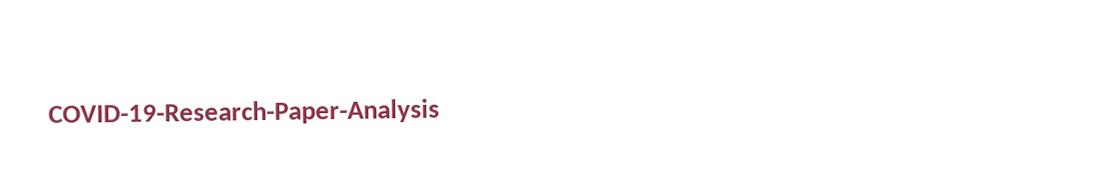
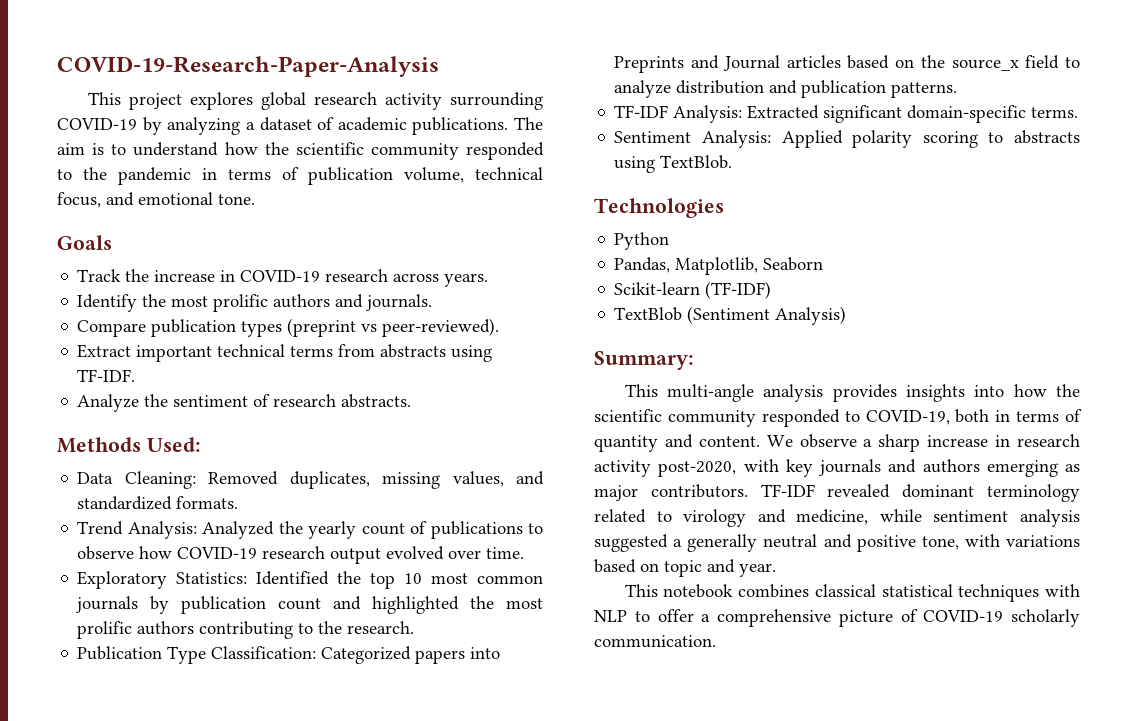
+ This project explores global research activity surrounding COVID-19 by analyzing a dataset of academic publications. The aim is to understand how the scientific community responded to the pandemic in terms of publication volume, technical focus, and emotional tone.
+ Goals
+ Track the increase in COVID-19 research across years.
+ Identify the most prolific authors and journals.
+ Compare publication types (preprint vs peer-reviewed).
+ Extract important technical terms from abstracts using TF-IDF.
+ Analyze the sentiment of research abstracts.
+ Methods Used:
+ Data Cleaning: Removed duplicates, missing values, and standardized formats.
+ Trend Analysis: Analyzed the yearly count of publications to observe how COVID-19 research output evolved over time.
+ Exploratory Statistics: Identified the top 10 most common journals by publication count and highlighted the most prolific authors contributing to the research.
+ Publication Type Classification: Categorized papers into Preprints and Journal articles based on the source_x field to analyze distribution and publication patterns.
+ TF-IDF Analysis: Extracted significant domain-specific terms.
+ Sentiment Analysis: Applied polarity scoring to abstracts using TextBlob.
+ Technologies
+ Python
+ Pandas, Matplotlib, Seaborn
+ Scikit-learn (TF-IDF)
+ TextBlob (Sentiment Analysis)
+ Summary:
+ This multi-angle analysis provides insights into how the scientific community responded to COVID-19, both in terms of quantity and content. We observe a sharp increase in research activity post-2020, with key journals and authors emerging as major contributors. TF-IDF revealed dominant terminology related to virology and medicine, while sentiment analysis suggested a generally neutral and positive tone, with variations based on topic and year.
+ This notebook combines classical statistical techniques with NLP to offer a comprehensive picture of COVID-19 scholarly communication.

